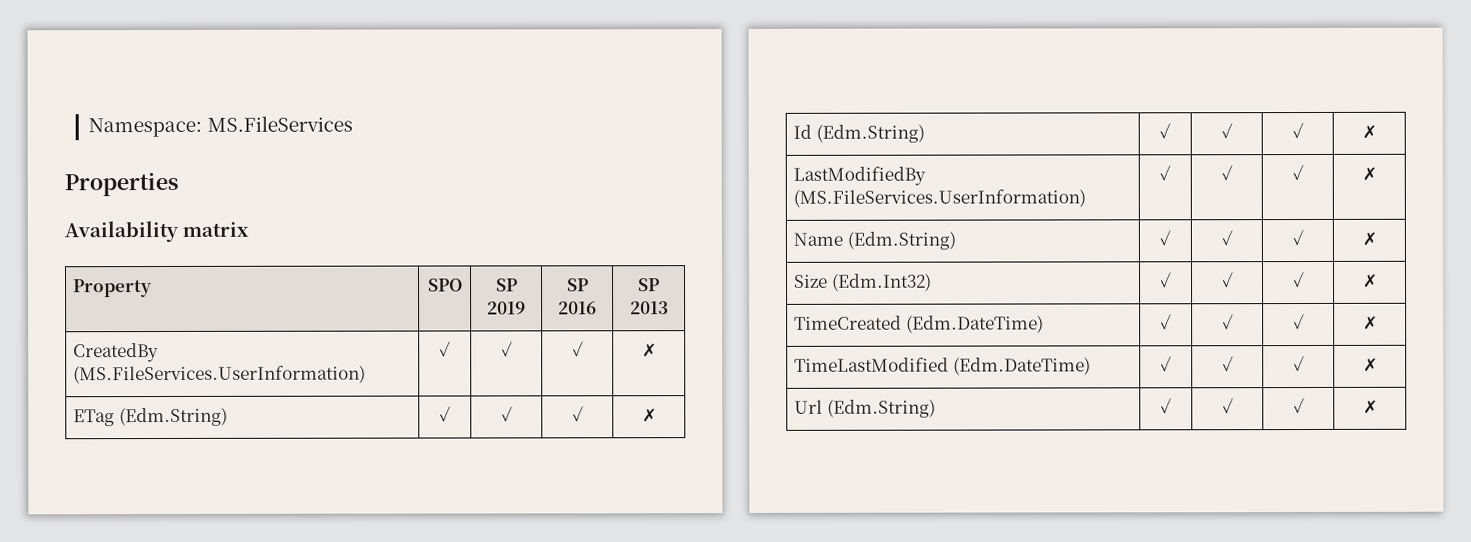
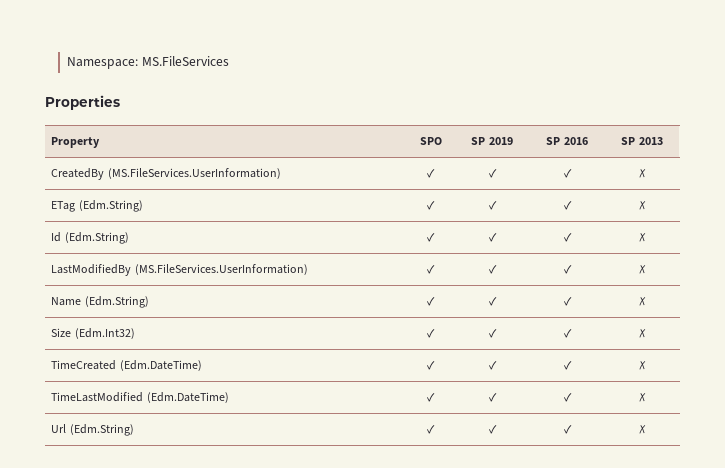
- Availability matrix

